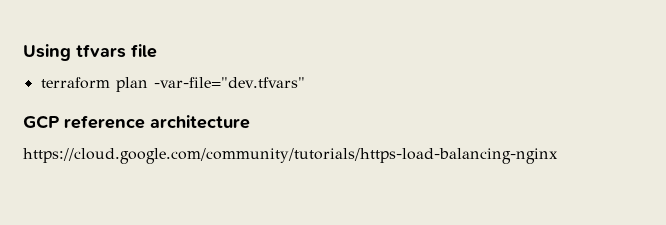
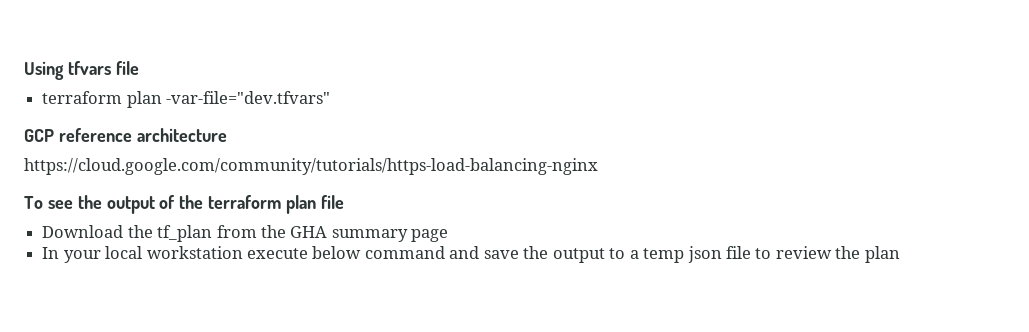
+ To see the output of the terraform plan file
+ Download the tf_plan from the GHA summary page
+ In your local workstation execute below command and save the output to a temp json file to review the plan

